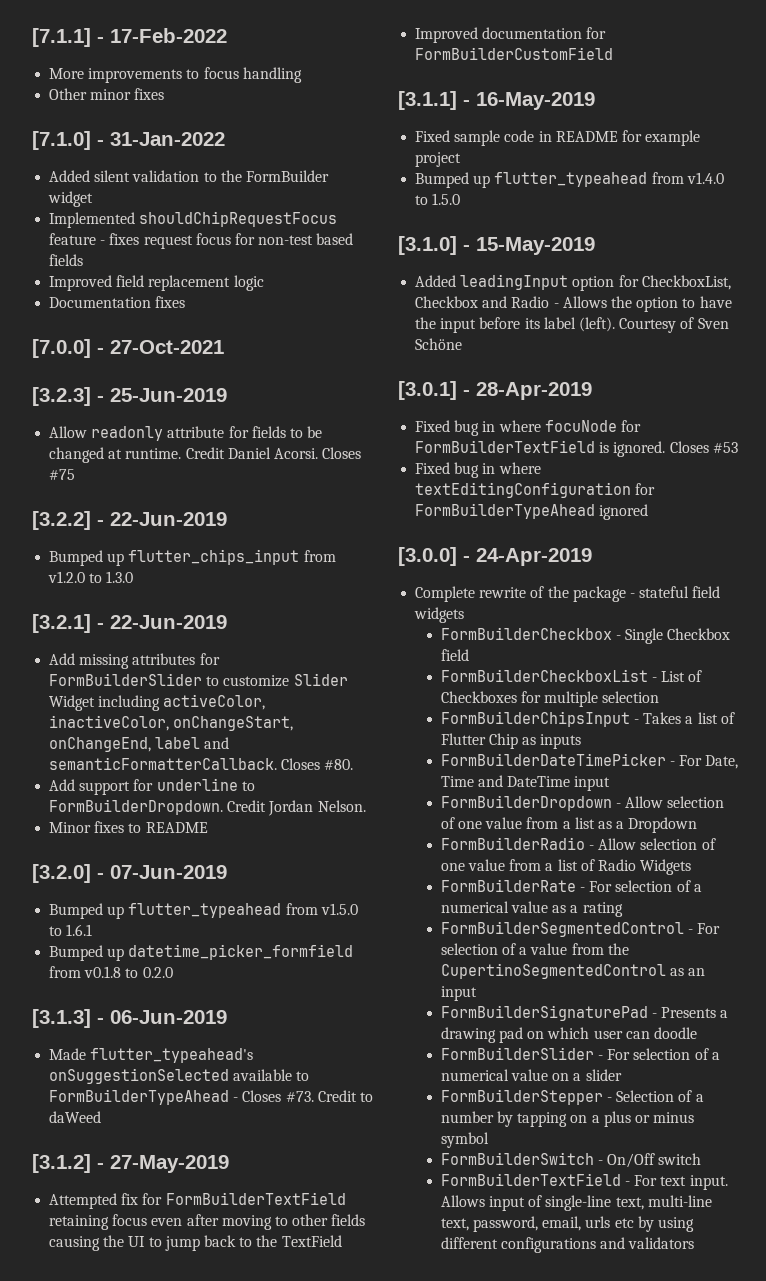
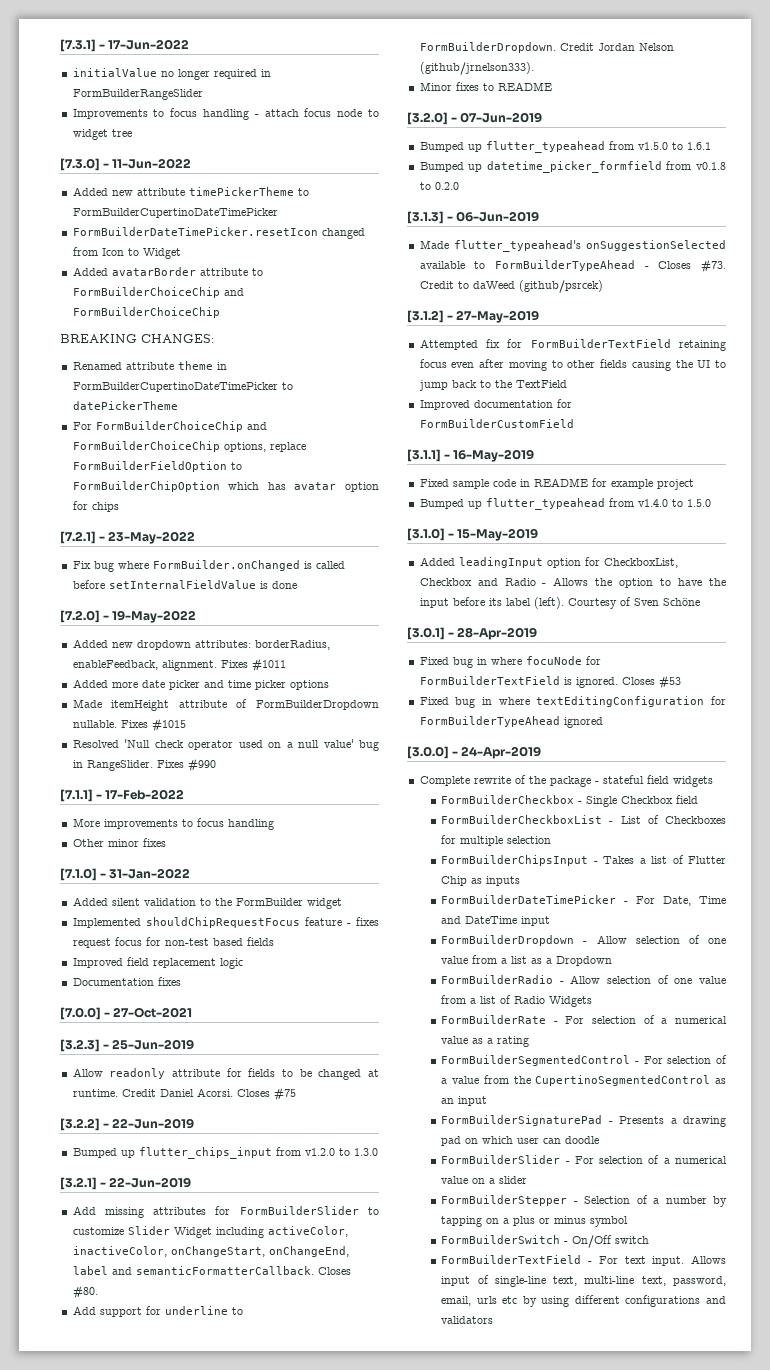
+ [7.3.1] - 17-Jun-2022
+ initialValue no longer required in FormBuilderRangeSlider
+ Improvements to focus handling - attach focus node to widget tree
+ [7.3.0] - 11-Jun-2022
+ Added new attribute timePickerTheme to FormBuilderCupertinoDateTimePicker
+ FormBuilderDateTimePicker.resetIcon changed from Icon to Widget
+ Added avatarBorder attribute to FormBuilderChoiceChip and FormBuilderChoiceChip
+ BREAKING CHANGES:
+ Renamed attribute theme in FormBuilderCupertinoDateTimePicker to datePickerTheme
+ For FormBuilderChoiceChip and FormBuilderChoiceChip options, replace FormBuilderFieldOption to FormBuilderChipOption which has avatar option for chips
+ [7.2.1] - 23-May-2022
+ Fix bug where FormBuilder.onChanged is called before setInternalFieldValue is done
+ [7.2.0] - 19-May-2022
+ Added new dropdown attributes: borderRadius, enableFeedback, alignment. Fixes #1011
+ Added more date picker and time picker options
+ Made itemHeight attribute of FormBuilderDropdown nullable. Fixes #1015
+ Resolved 'Null check operator used on a null value' bug in RangeSlider. Fixes #990
- Credit Jordan Nelson.
+ Credit Jordan Nelson (github/jrnelson333).
- Credit to daWeed
+ Credit to daWeed (github/psrcek)

